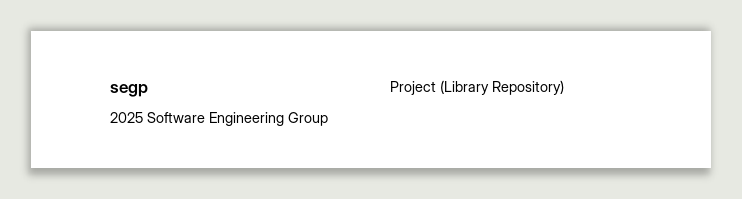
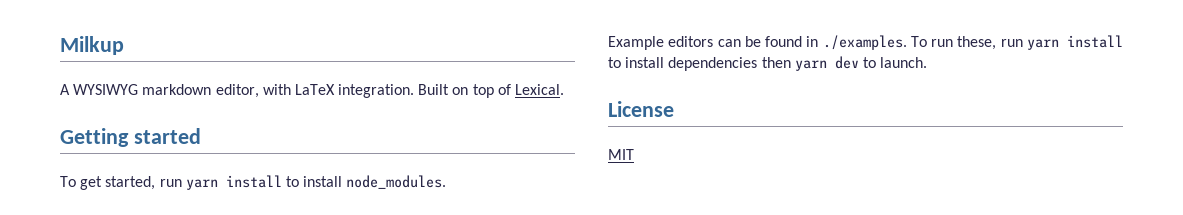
- segp
- 2025 Software Engineering Group Project (Library Repository)
+ Milkup
+ A WYSIWYG markdown editor, with LaTeX integration. Built on top of Lexical.
+ Getting started
+ To get started, run yarn install to install node_modules.
+ Example editors can be found in ./examples. To run these, run yarn install to install dependencies then yarn dev to launch.
+ License
+ MIT

